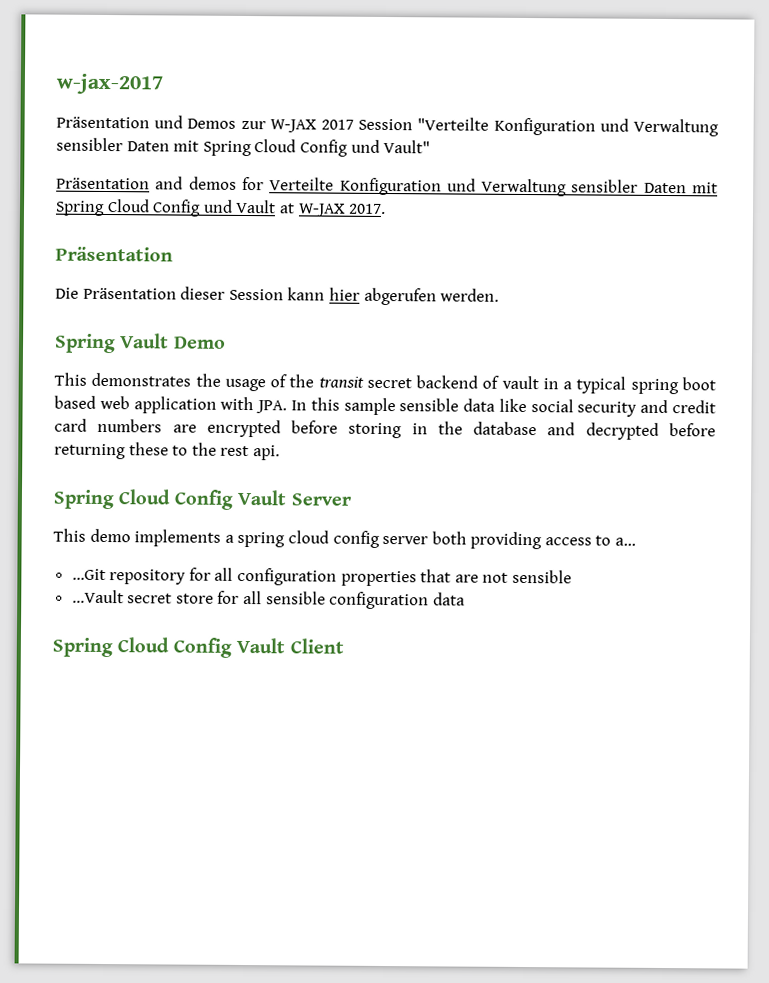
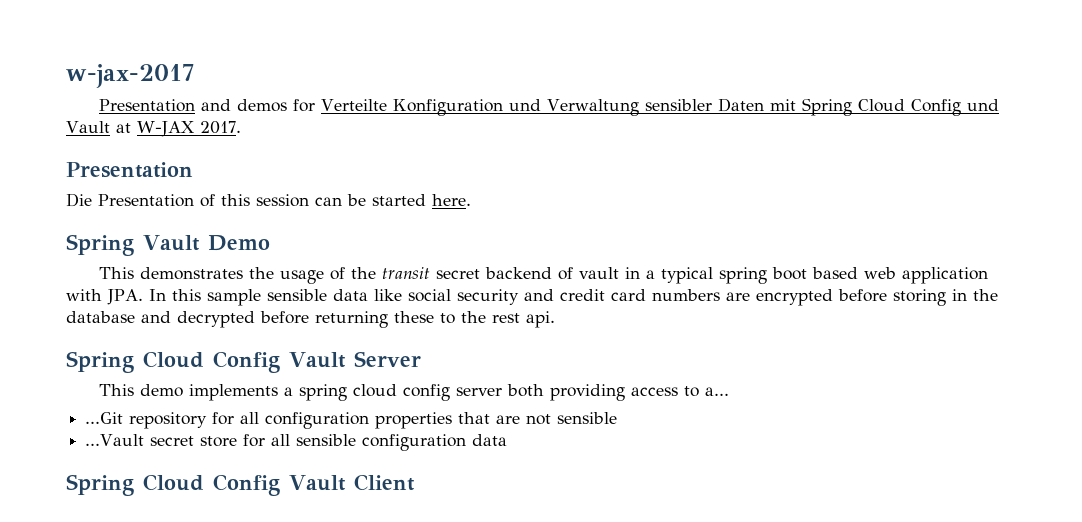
- Präsentation und Demos zur W-JAX 2017 Session "Verteilte Konfiguration und Verwaltung sensibler Daten mit Spring Cloud Config und Vault"
- Präsentation and demos for Verteilte Konfiguration und Verwaltung sensibler Daten mit Spring Cloud Config und Vault at W-JAX 2017.
- Präsentation
+ Presentation and demos for Verteilte Konfiguration und Verwaltung sensibler Daten mit Spring Cloud Config und Vault at W-JAX 2017.
+ Presentation
- Die Präsentation dieser Session kann hier abgerufen werden.
+ Die Presentation of this session can be started here.

